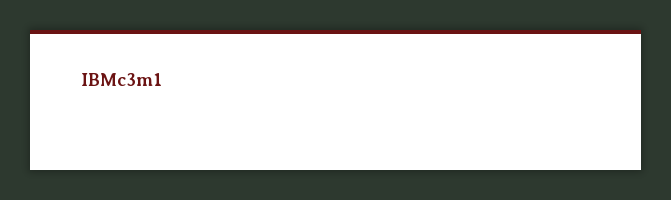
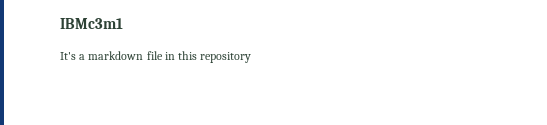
+ It's a markdown file in this repository

